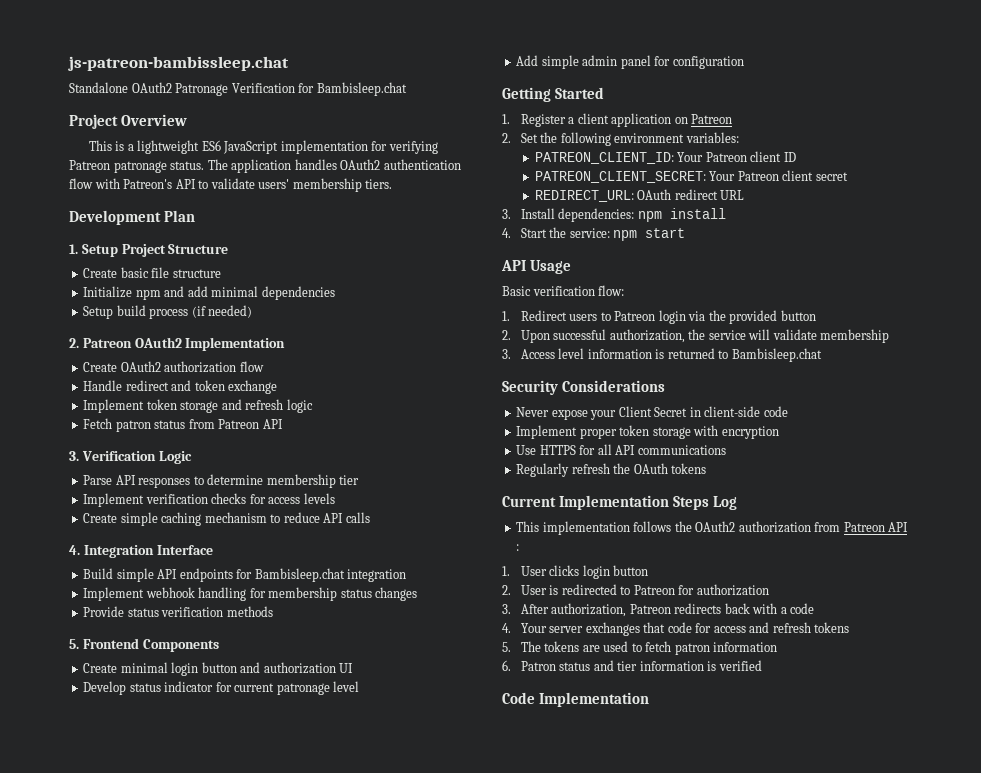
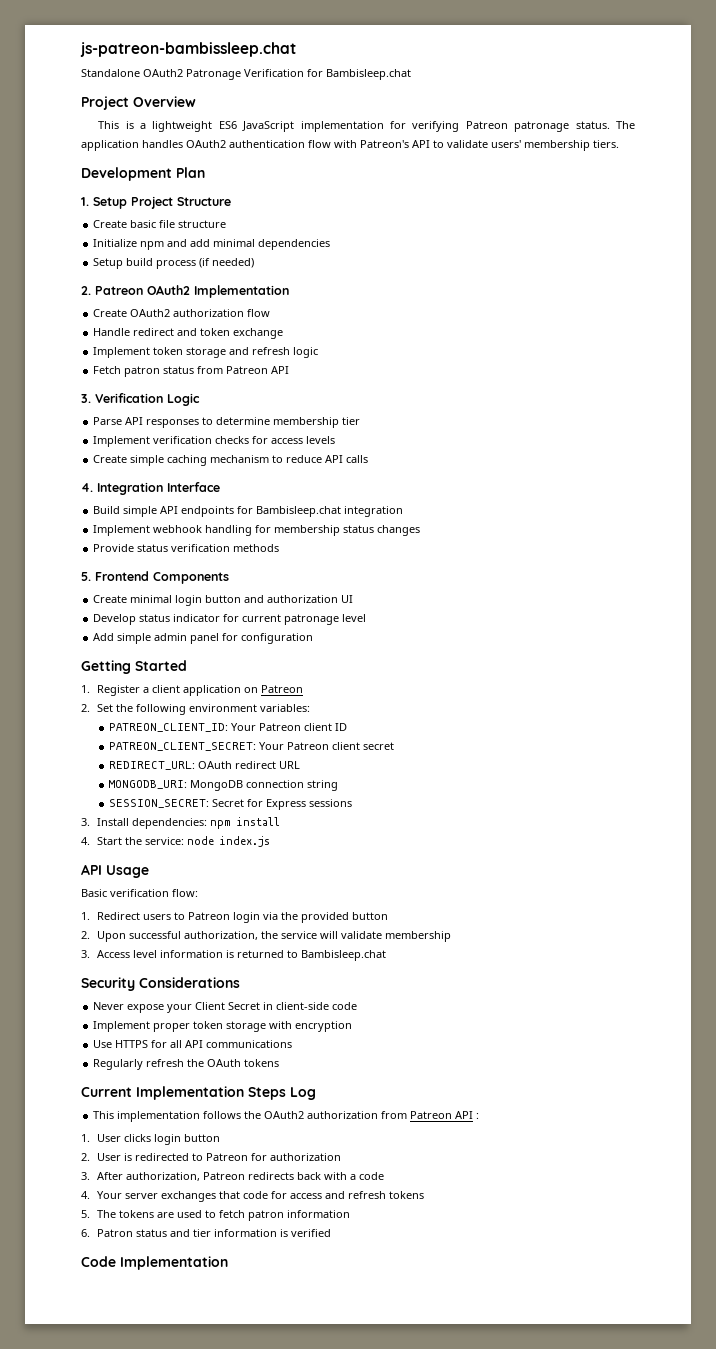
+ MONGODB_URI: MongoDB connection string
+ SESSION_SECRET: Secret for Express sessions
- 4. Start the service: npm start
+ 4. Start the service: node index.js

